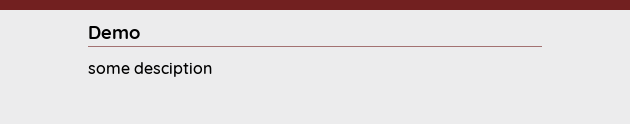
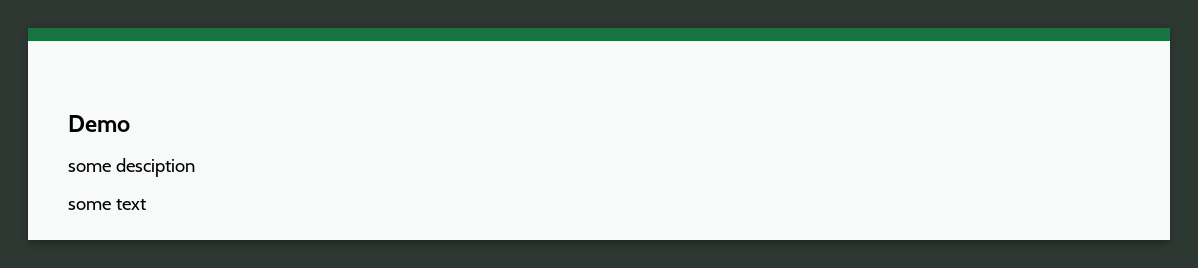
+ some text

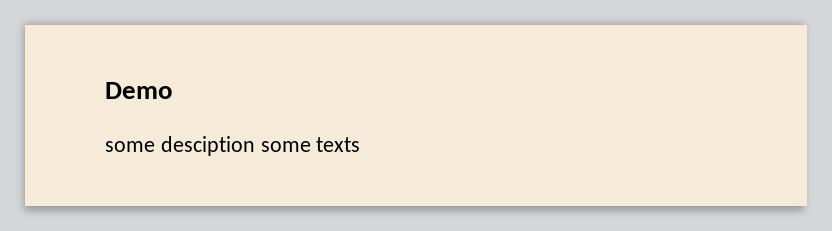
- some desciption
- some text
+ some desciption some texts

